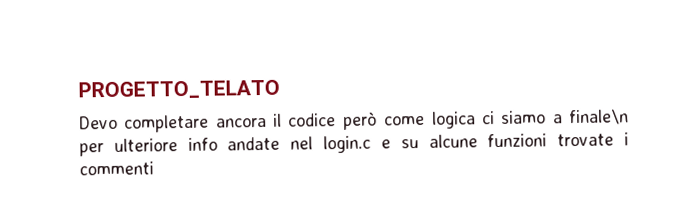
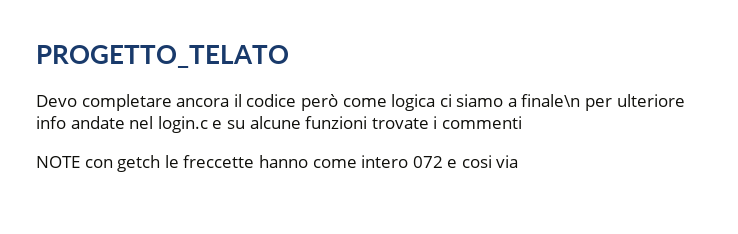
+ NOTE con getch le freccette hanno come intero 072 e cosi via

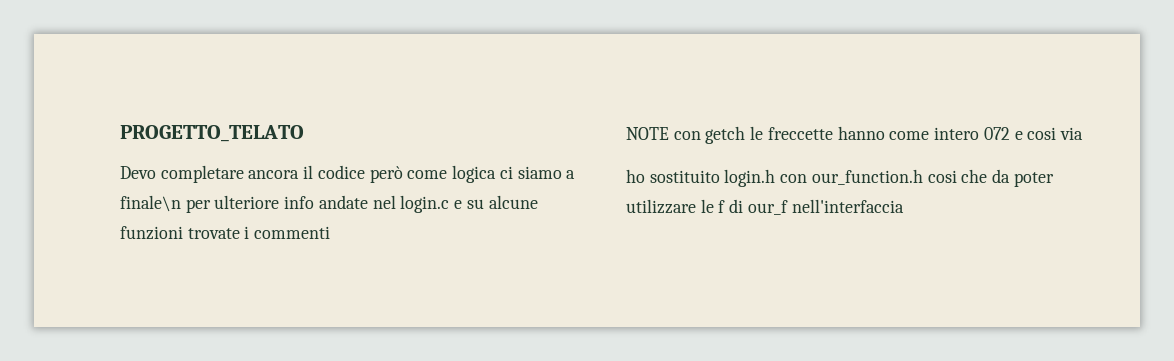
+ ho sostituito login.h con our_function.h cosi che da poter utilizzare le f di our_f nell'interfaccia

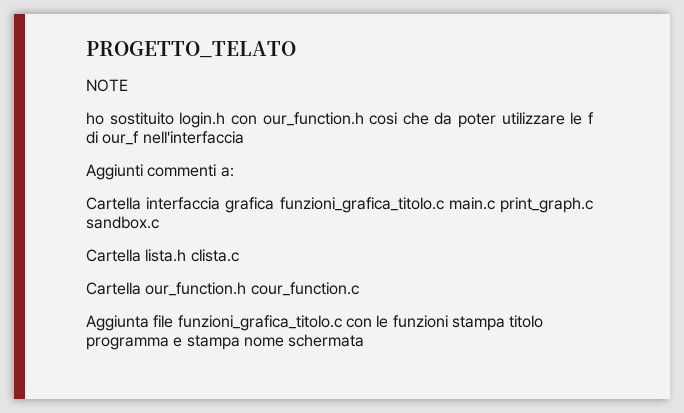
- Devo completare ancora il codice però come logica ci siamo a finale\n per ulteriore info andate nel login.c e su alcune funzioni trovate i commenti
- NOTE con getch le freccette hanno come intero 072 e cosi via
+ NOTE
+ Aggiunti commenti a:
+ Cartella interfaccia grafica funzioni_grafica_titolo.c main.c print_graph.c sandbox.c
+ Cartella lista.h clista.c
+ Cartella our_function.h cour_function.c
+ Aggiunta file funzioni_grafica_titolo.c con le funzioni stampa titolo programma e stampa nome schermata

